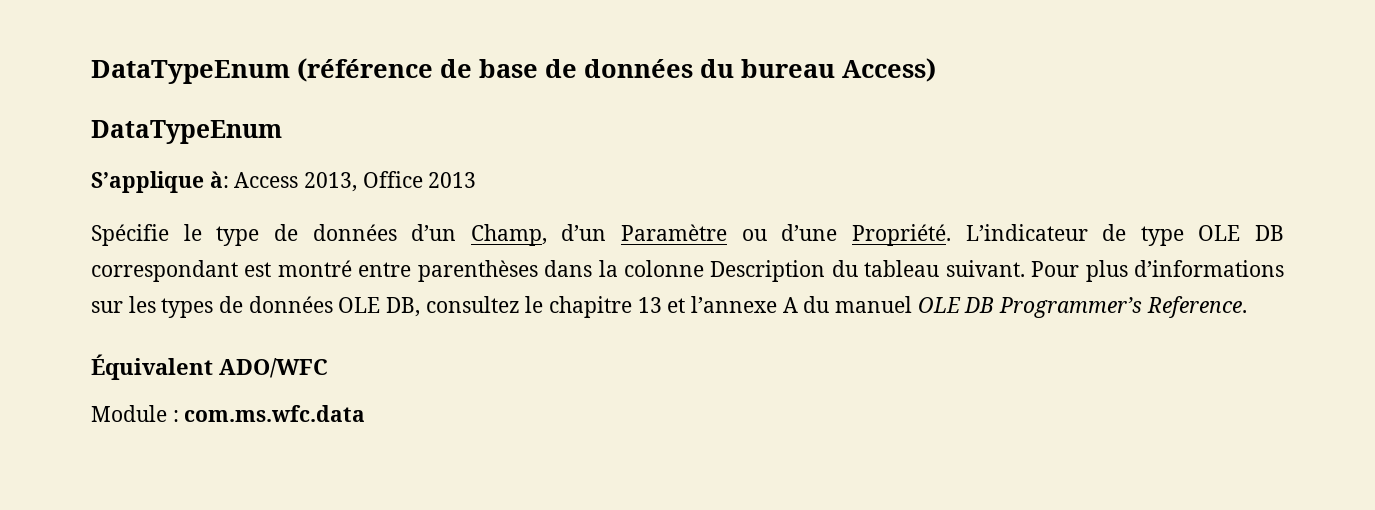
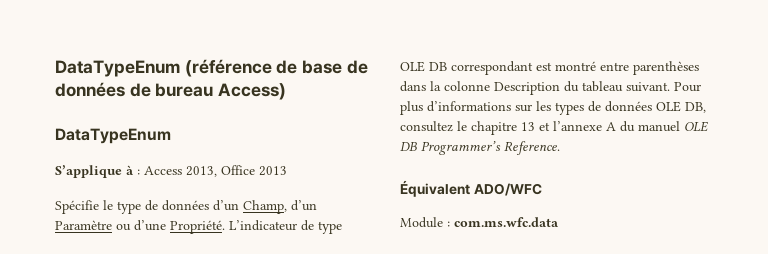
- DataTypeEnum (référence de base de données du bureau Access)
+ DataTypeEnum (référence de base de données de bureau Access)
- S’applique à: Access 2013, Office 2013
+ S’applique à : Access 2013, Office 2013

